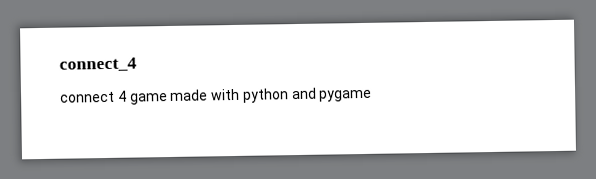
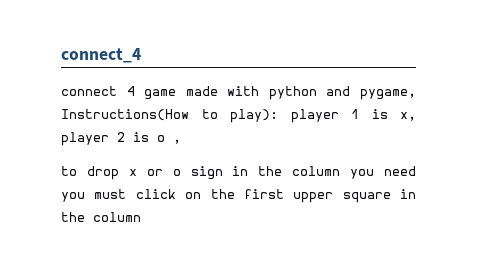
- connect 4 game made with python and pygame
+ connect 4 game made with python and pygame, Instructions(How to play): player 1 is x, player 2 is o ,
+ to drop x or o sign in the column you need you must click on the first upper square in the column

